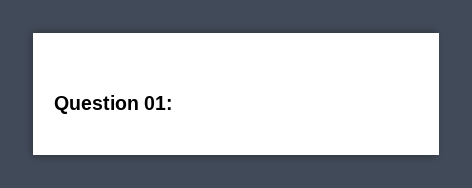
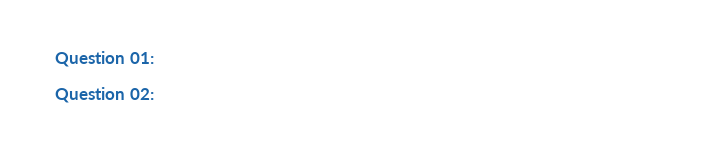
+ Question 02:

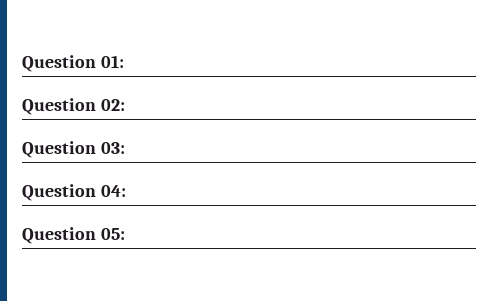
+ Question 03:
+ Question 04:
+ Question 05:

